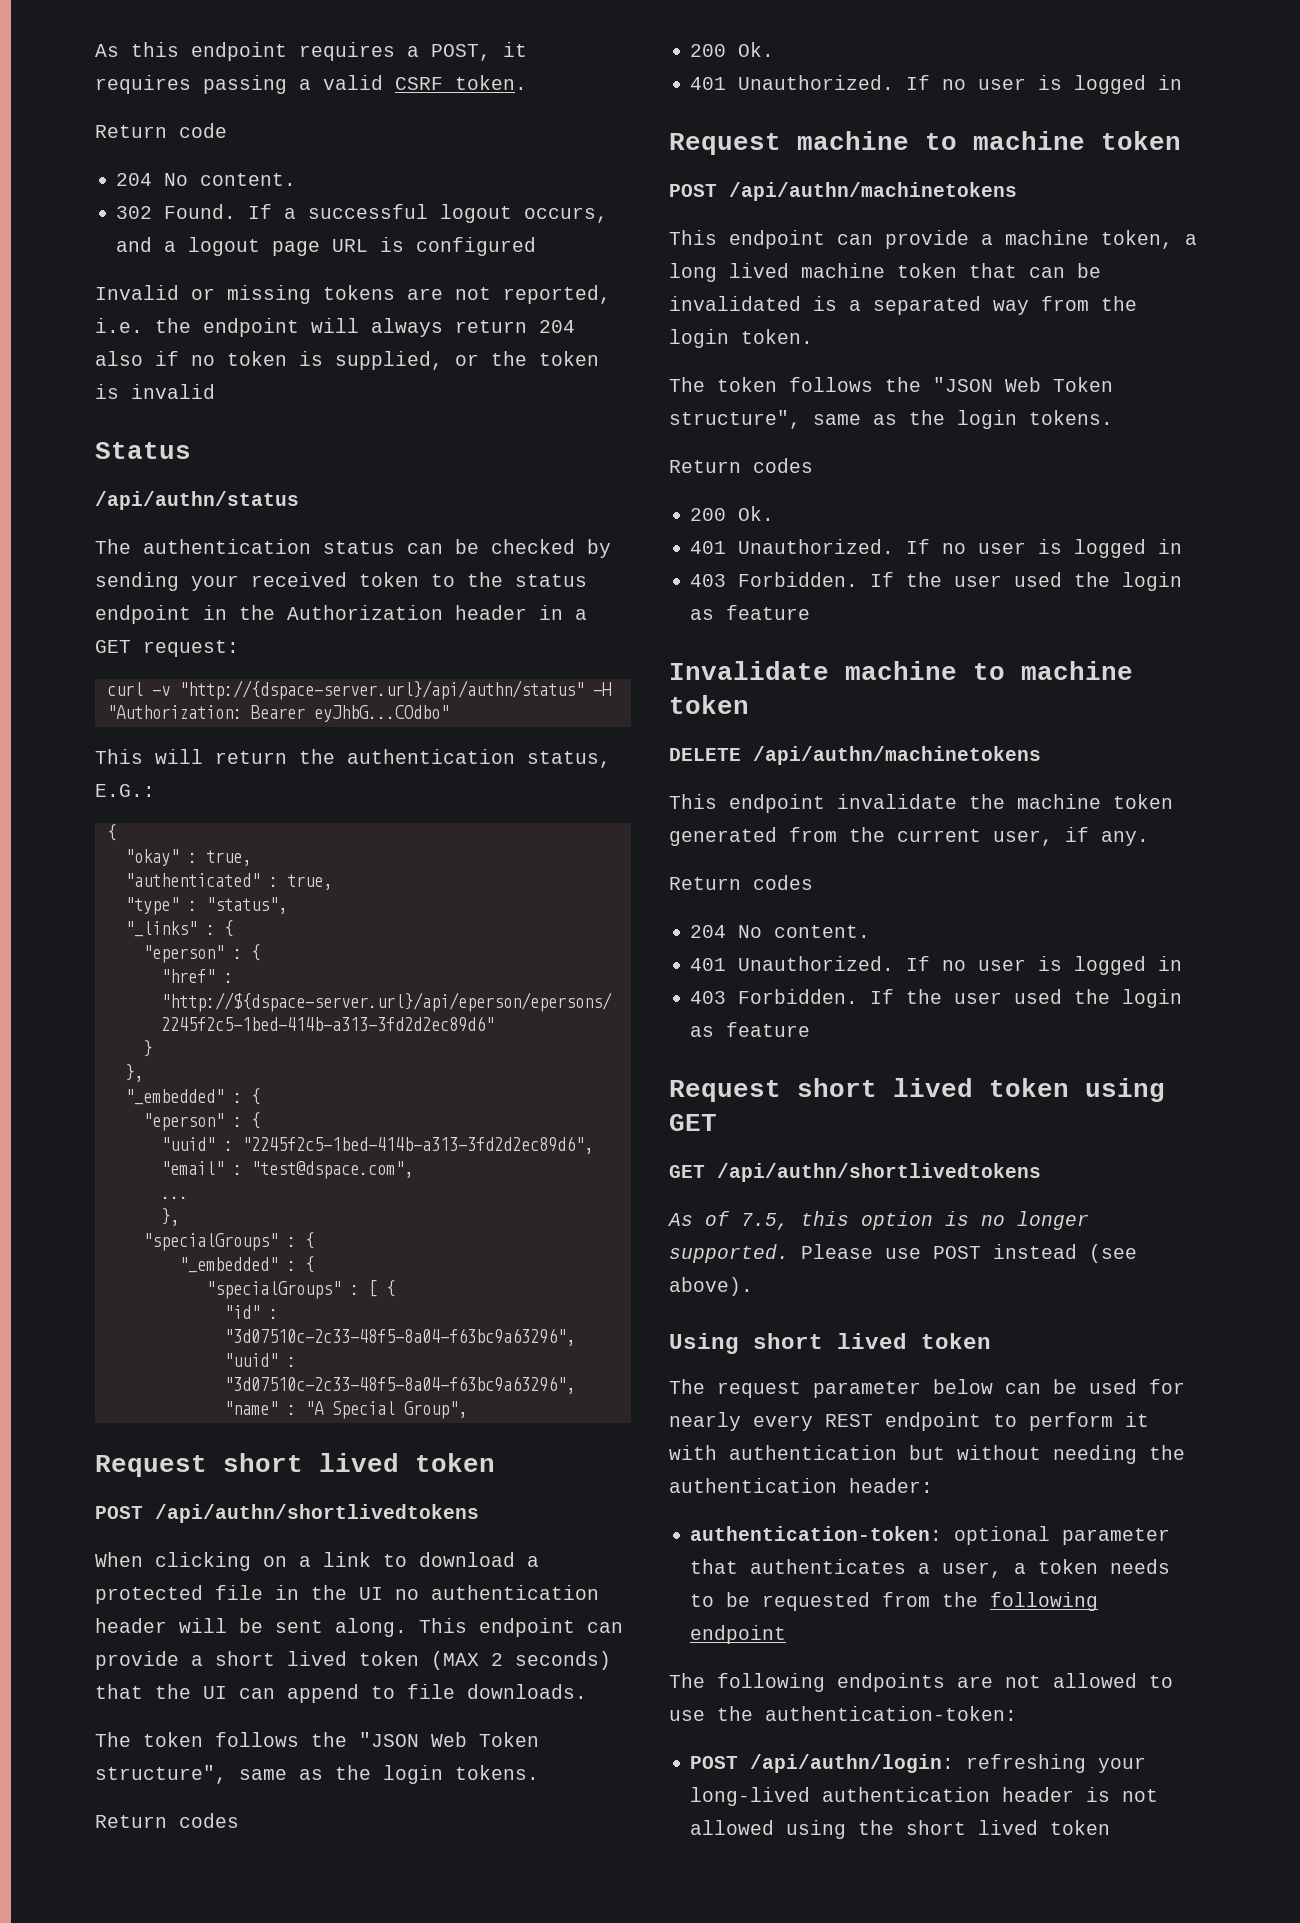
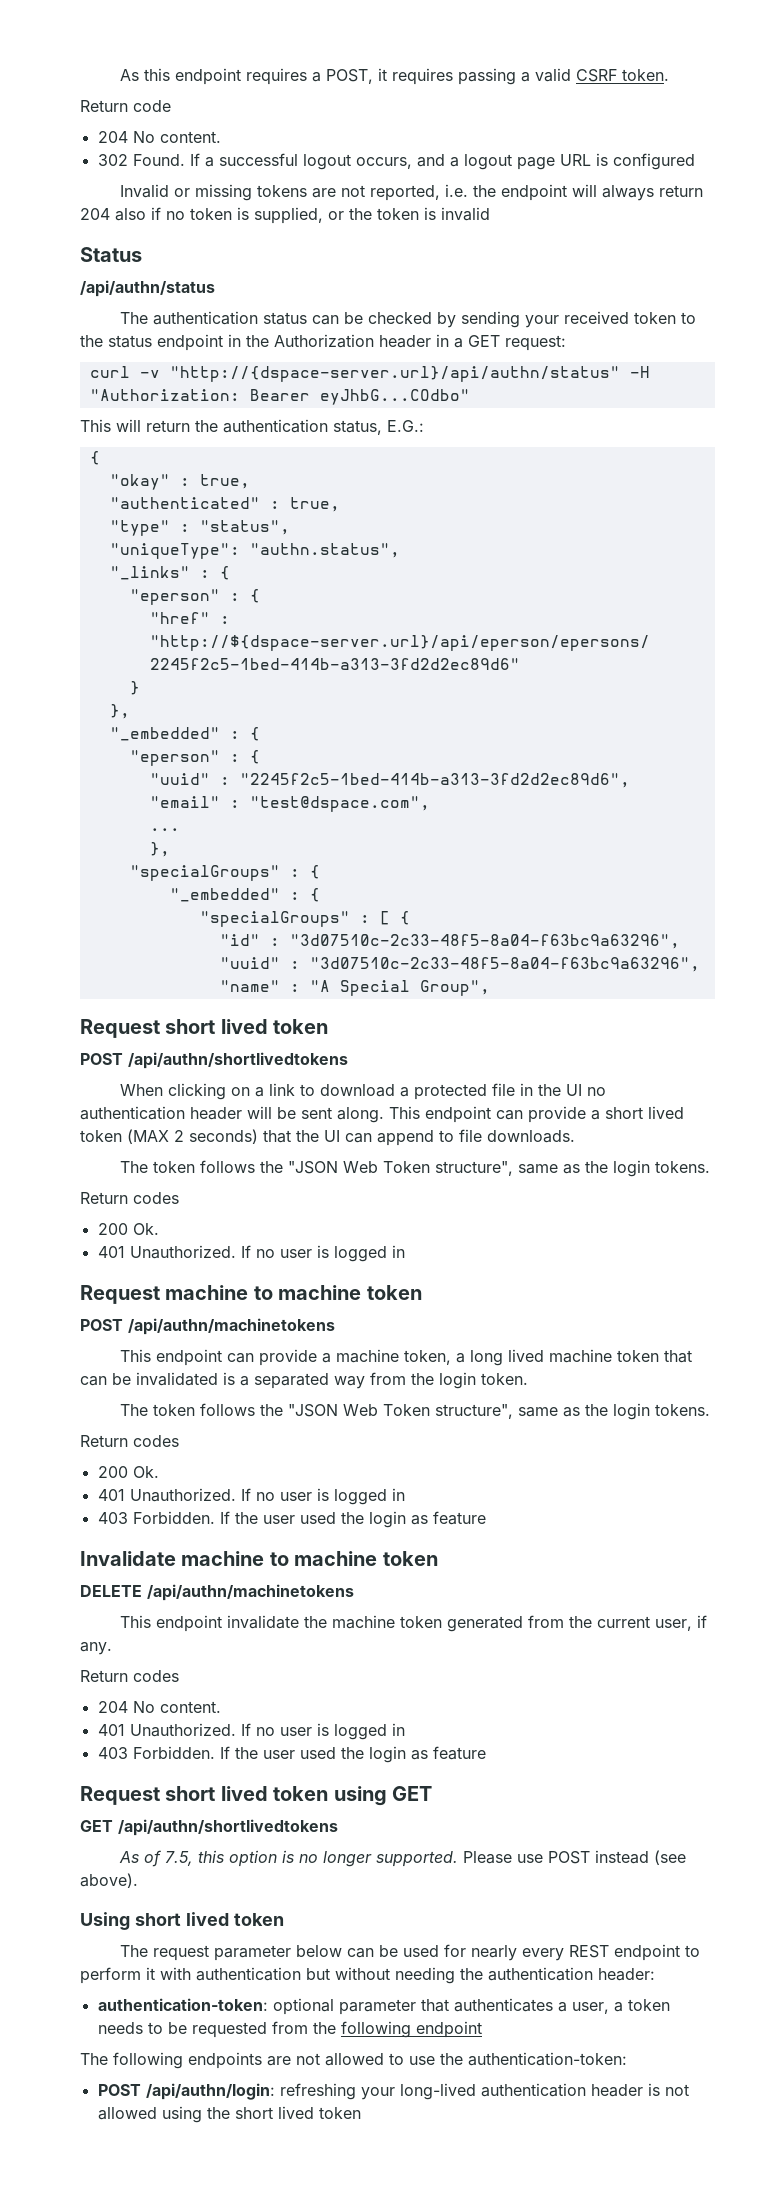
+ "uniqueType": "authn.status",

